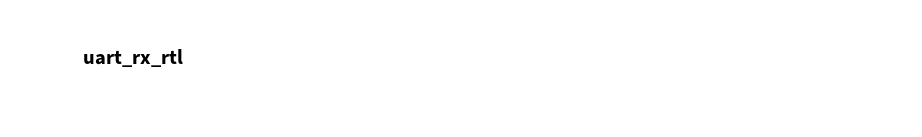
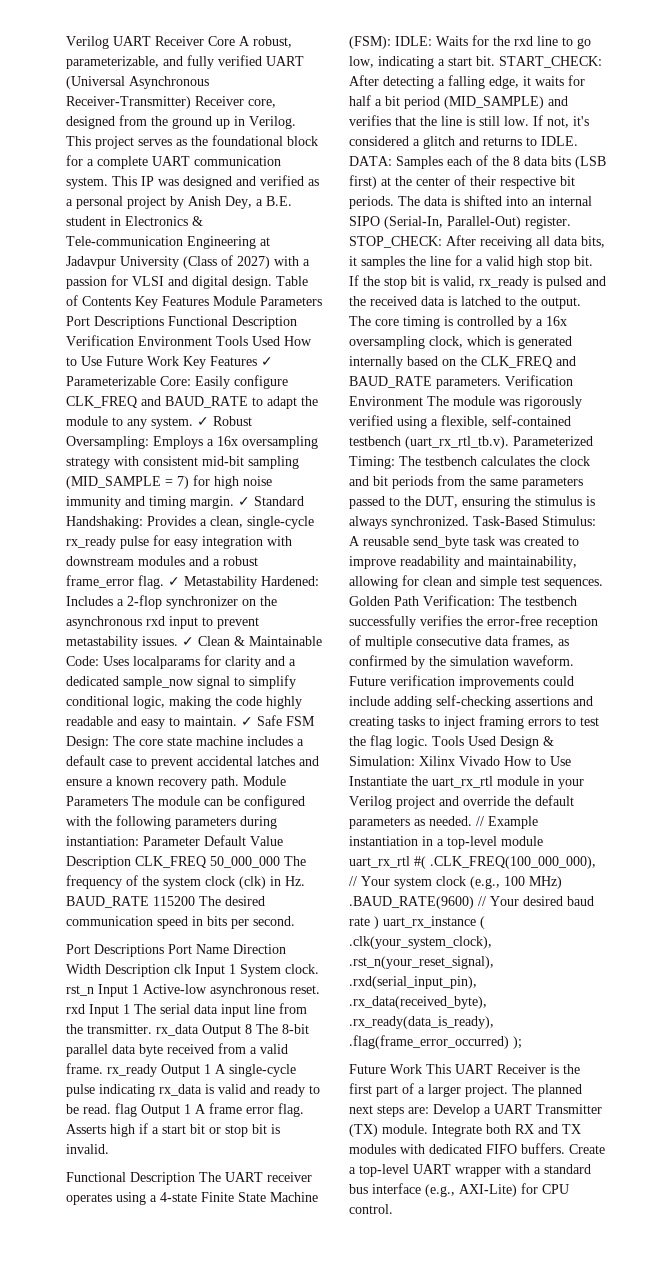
- uart_rx_rtl
+ Verilog UART Receiver Core A robust, parameterizable, and fully verified UART (Universal Asynchronous Receiver-Transmitter) Receiver core, designed from the ground up in Verilog. This project serves as the foundational block for a complete UART communication system. This IP was designed and verified as a personal project by Anish Dey, a B.E. student in Electronics & Tele-communication Engineering at Jadavpur University (Class of 2027) with a passion for VLSI and digital design. Table of Contents Key Features Module Parameters Port Descriptions Functional Description Verification Environment Tools Used How to Use Future Work Key Features ✓ Parameterizable Core: Easily configure CLK_FREQ and BAUD_RATE to adapt the module to any system. ✓ Robust Oversampling: Employs a 16x oversampling strategy with consistent mid-bit sampling (MID_SAMPLE = 7) for high noise immunity and timing margin. ✓ Standard Handshaking: Provides a clean, single-cycle rx_ready pulse for easy integration with downstream modules and a robust frame_error flag. ✓ Metastability Hardened: Includes a 2-flop synchronizer on the asynchronous rxd input to prevent metastability issues. ✓ Clean & Maintainable Code: Uses localparams for clarity and a dedicated sample_now signal to simplify conditional logic, making the code highly readable and easy to maintain. ✓ Safe FSM Design: The core state machine includes a default case to prevent accidental latches and ensure a known recovery path. Module Parameters The module can be configured with the following parameters during instantiation: Parameter Default Value Description CLK_FREQ 50_000_000 The frequency of the system clock (clk) in Hz. BAUD_RATE 115200 The desired communication speed in bits per second.
+ Port Descriptions Port Name Direction Width Description clk Input 1 System clock. rst_n Input 1 Active-low asynchronous reset. rxd Input 1 The serial data input line from the transmitter. rx_data Output 8 The 8-bit parallel data byte received from a valid frame. rx_ready Output 1 A single-cycle pulse indicating rx_data is valid and ready to be read. flag Output 1 A frame error flag. Asserts high if a start bit or stop bit is invalid.
+ Functional Description The UART receiver operates using a 4-state Finite State Machine (FSM): IDLE: Waits for the rxd line to go low, indicating a start bit. START_CHECK: After detecting a falling edge, it waits for half a bit period (MID_SAMPLE) and verifies that the line is still low. If not, it's considered a glitch and returns to IDLE. DATA: Samples each of the 8 data bits (LSB first) at the center of their respective bit periods. The data is shifted into an internal SIPO (Serial-In, Parallel-Out) register. STOP_CHECK: After receiving all data bits, it samples the line for a valid high stop bit. If the stop bit is valid, rx_ready is pulsed and the received data is latched to the output. The core timing is controlled by a 16x oversampling clock, which is generated internally based on the CLK_FREQ and BAUD_RATE parameters. Verification Environment The module was rigorously verified using a flexible, self-contained testbench (uart_rx_rtl_tb.v). Parameterized Timing: The testbench calculates the clock and bit periods from the same parameters passed to the DUT, ensuring the stimulus is always synchronized. Task-Based Stimulus: A reusable send_byte task was created to improve readability and maintainability, allowing for clean and simple test sequences. Golden Path Verification: The testbench successfully verifies the error-free reception of multiple consecutive data frames, as confirmed by the simulation waveform. Future verification improvements could include adding self-checking assertions and creating tasks to inject framing errors to test the flag logic. Tools Used Design & Simulation: Xilinx Vivado How to Use Instantiate the uart_rx_rtl module in your Verilog project and override the default parameters as needed. // Example instantiation in a top-level module uart_rx_rtl #( .CLK_FREQ(100_000_000), // Your system clock (e.g., 100 MHz) .BAUD_RATE(9600) // Your desired baud rate ) uart_rx_instance ( .clk(your_system_clock), .rst_n(your_reset_signal), .rxd(serial_input_pin), .rx_data(received_byte), .rx_ready(data_is_ready), .flag(frame_error_occurred) );
+ Future Work This UART Receiver is the first part of a larger project. The planned next steps are: Develop a UART Transmitter (TX) module. Integrate both RX and TX modules with dedicated FIFO buffers. Create a top-level UART wrapper with a standard bus interface (e.g., AXI-Lite) for CPU control.

